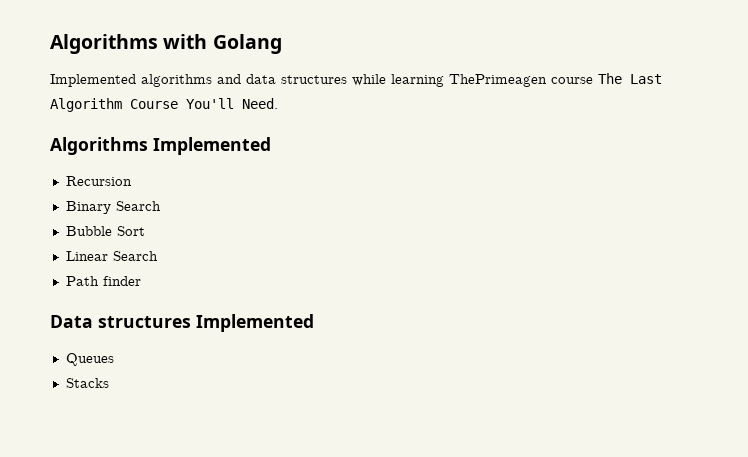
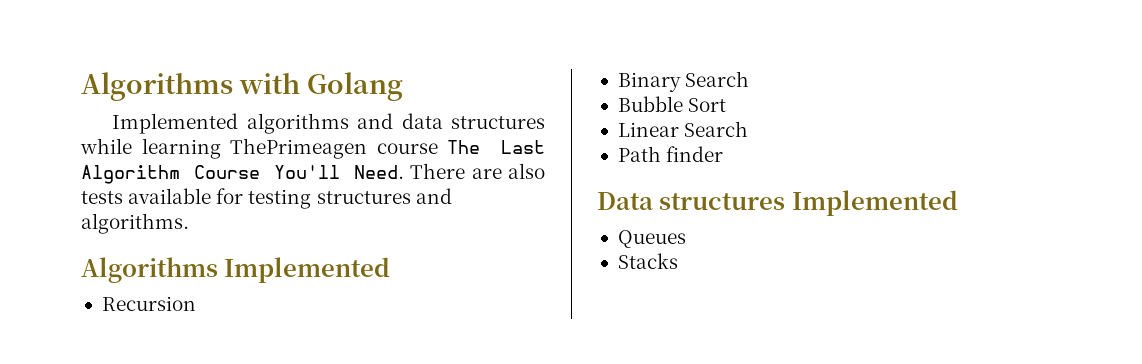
+ There are also tests available for testing structures and algorithms.

